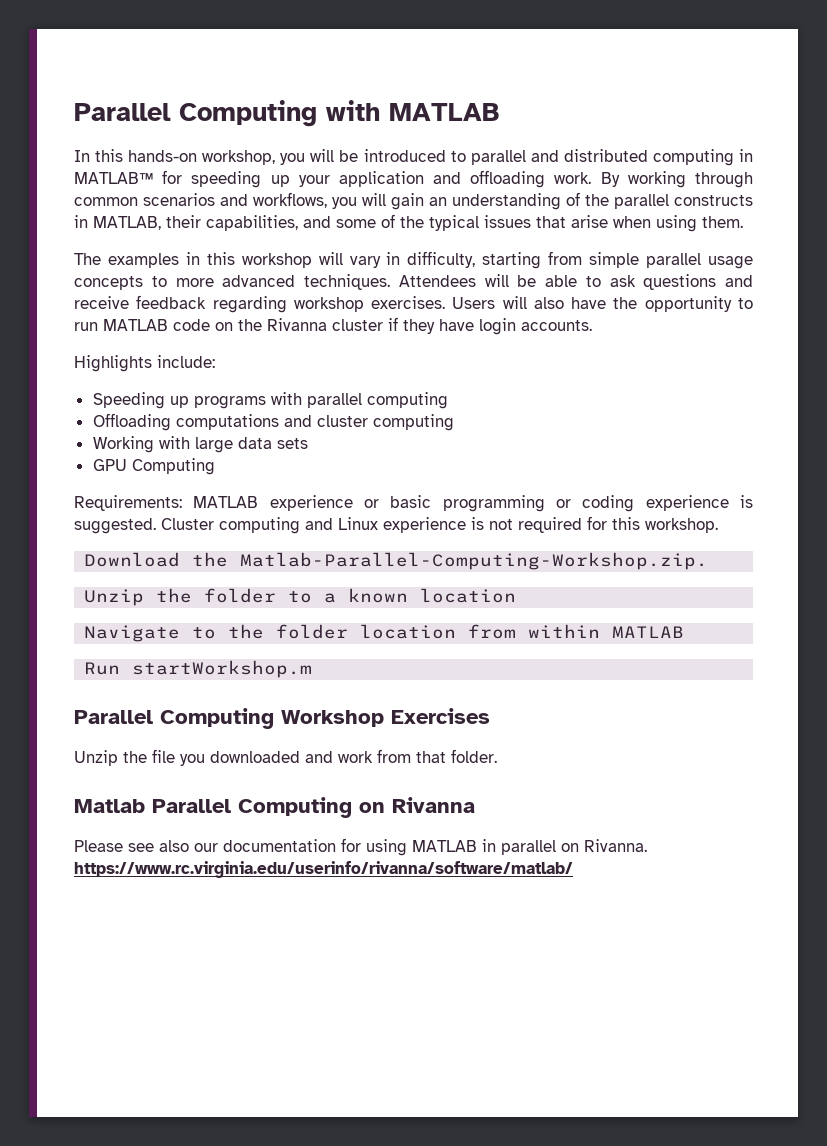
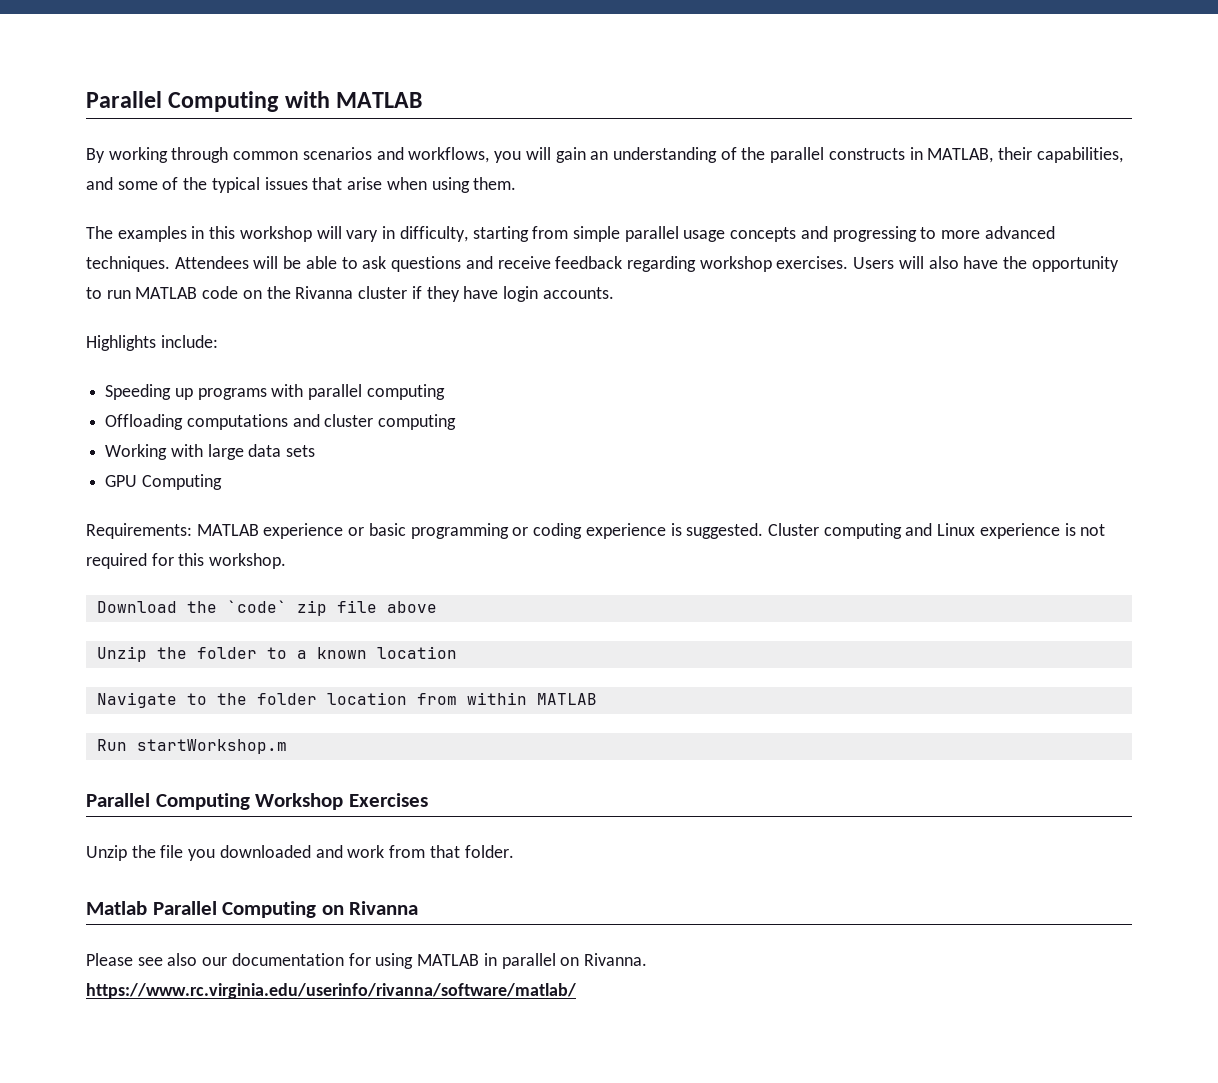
- In this hands-on workshop, you will be introduced to parallel and distributed computing in MATLAB™ for speeding up your application and offloading work.
- The examples in this workshop will vary in difficulty, starting from simple parallel usage concepts to more advanced techniques.
+ The examples in this workshop will vary in difficulty, starting from simple parallel usage concepts and progressing to more advanced techniques.
- Download the Matlab-Parallel-Computing-Workshop.zip.
+ Download the `code` zip file above

